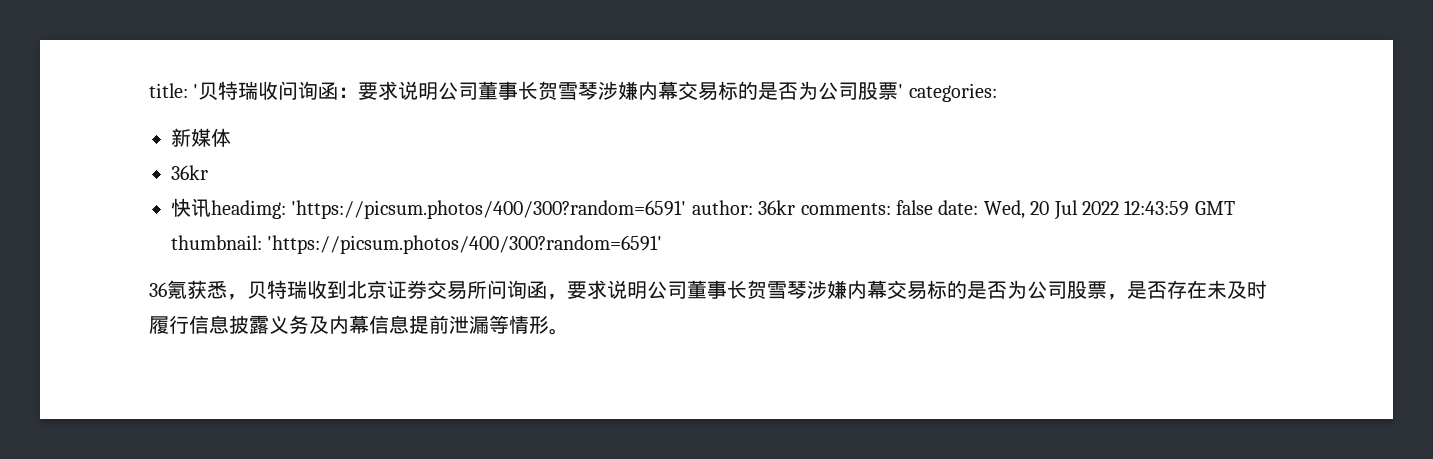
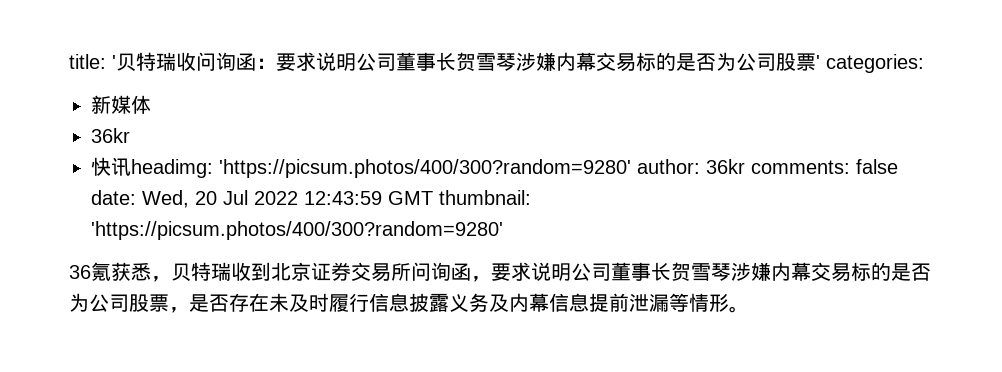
- 快讯headimg: 'https://picsum.photos/400/300?random=6591' author: 36kr comments: false date: Wed, 20 Jul 2022 12:43:59 GMT thumbnail: 'https://picsum.photos/400/300?random=6591'
+ 快讯headimg: 'https://picsum.photos/400/300?random=9280' author: 36kr comments: false date: Wed, 20 Jul 2022 12:43:59 GMT thumbnail: 'https://picsum.photos/400/300?random=9280'

